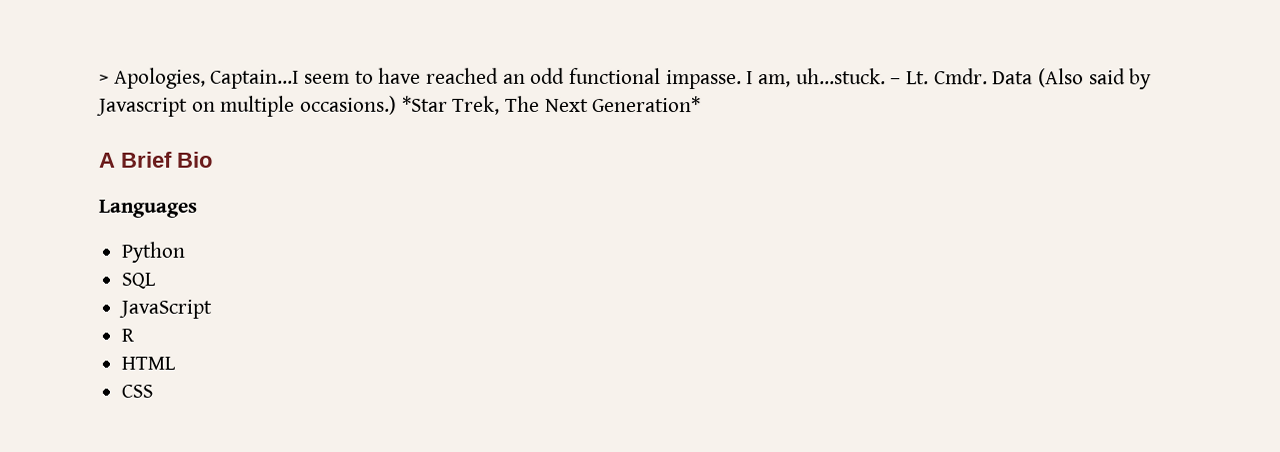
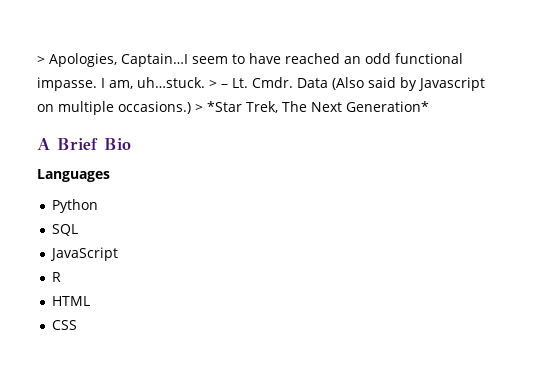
- – Lt. Cmdr.
+ > – Lt. Cmdr.
- *Star Trek, The Next Generation*
+ > *Star Trek, The Next Generation*

